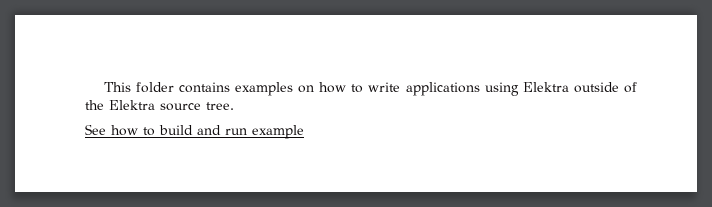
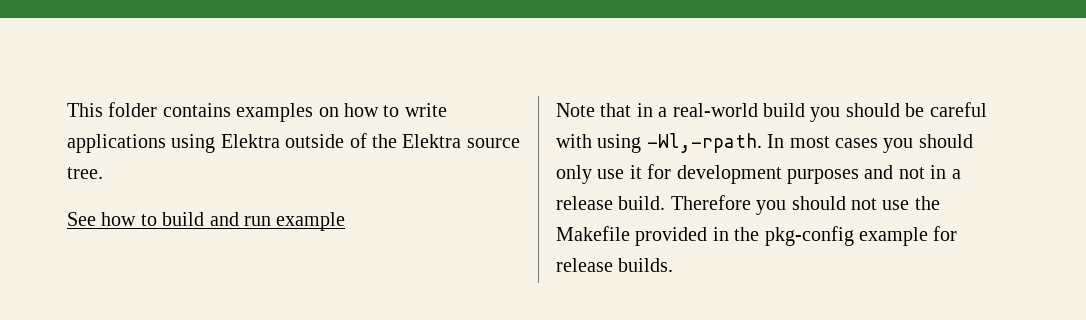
+ Note that in a real-world build you should be careful with using -Wl,-rpath. In most cases you should only use it for development purposes and not in a release build. Therefore you should not use the Makefile provided in the pkg-config example for release builds.

